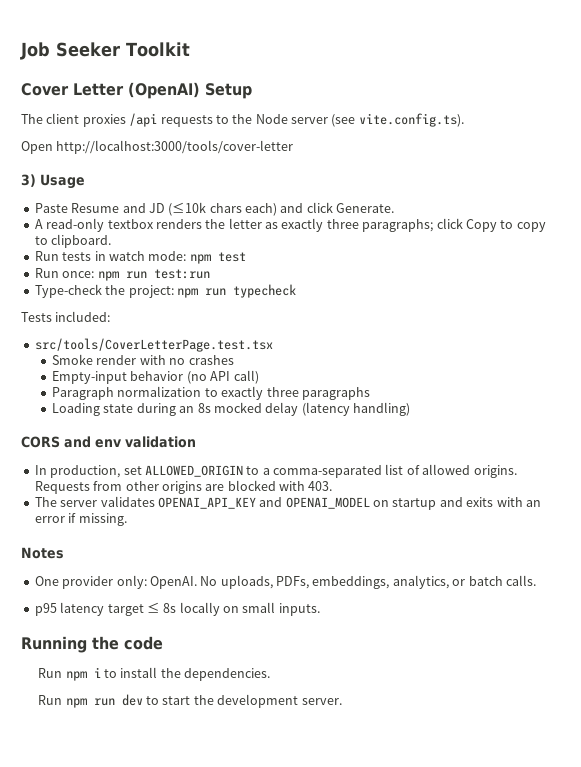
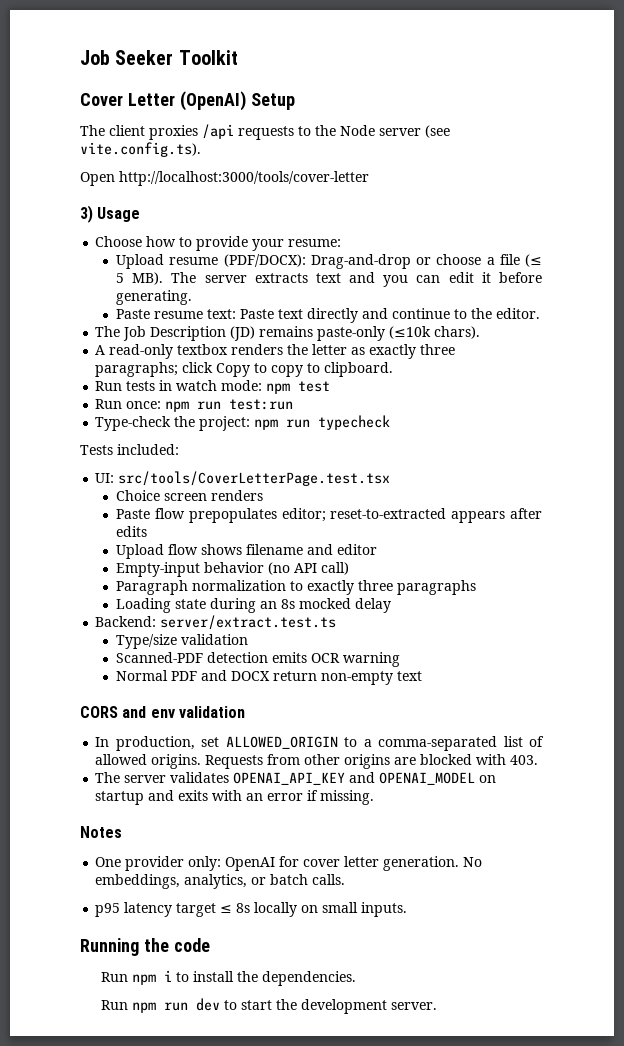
- Paste Resume and JD (≤10k chars each) and click Generate.
+ Choose how to provide your resume:
+ Upload resume (PDF/DOCX): Drag-and-drop or choose a file (≤ 5 MB). The server extracts text and you can edit it before generating.
+ Paste resume text: Paste text directly and continue to the editor.
+ The Job Description (JD) remains paste-only (≤10k chars).
- src/tools/CoverLetterPage.test.tsx
+ UI: src/tools/CoverLetterPage.test.tsx
- Smoke render with no crashes
+ Choice screen renders
+ Paste flow prepopulates editor; reset-to-extracted appears after edits
+ Upload flow shows filename and editor
- Loading state during an 8s mocked delay (latency handling)
+ Loading state during an 8s mocked delay
+ Backend: server/extract.test.ts
+ Type/size validation
+ Scanned-PDF detection emits OCR warning
+ Normal PDF and DOCX return non-empty text
- One provider only: OpenAI. No uploads, PDFs, embeddings, analytics, or batch calls.
+ One provider only: OpenAI for cover letter generation. No embeddings, analytics, or batch calls.

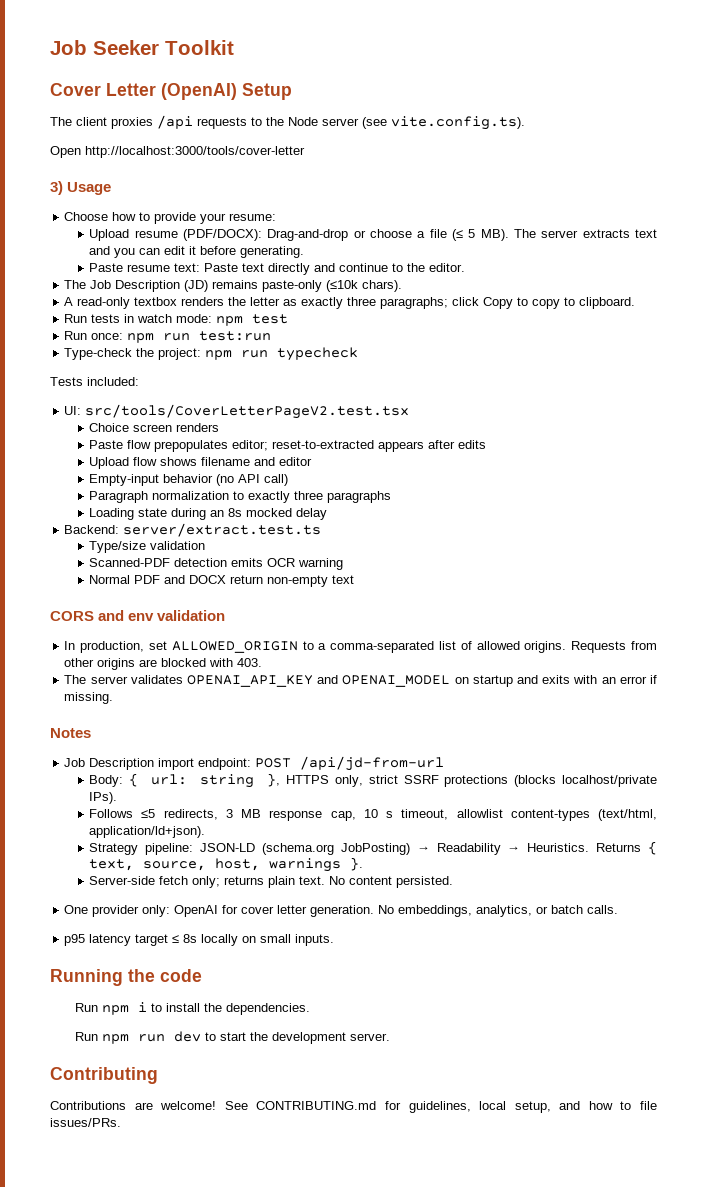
- UI: src/tools/CoverLetterPage.test.tsx
+ UI: src/tools/CoverLetterPageV2.test.tsx
+ Job Description import endpoint: POST /api/jd-from-url
+ Body: { url: string }, HTTPS only, strict SSRF protections (blocks localhost/private IPs).
+ Follows ≤5 redirects, 3 MB response cap, 10 s timeout, allowlist content-types (text/html, application/ld+json).
+ Strategy pipeline: JSON-LD (schema.org JobPosting) → Readability → Heuristics. Returns { text, source, host, warnings }.
+ Server-side fetch only; returns plain text. No content persisted.
+ Contributing
+ Contributions are welcome! See CONTRIBUTING.md for guidelines, local setup, and how to file issues/PRs.

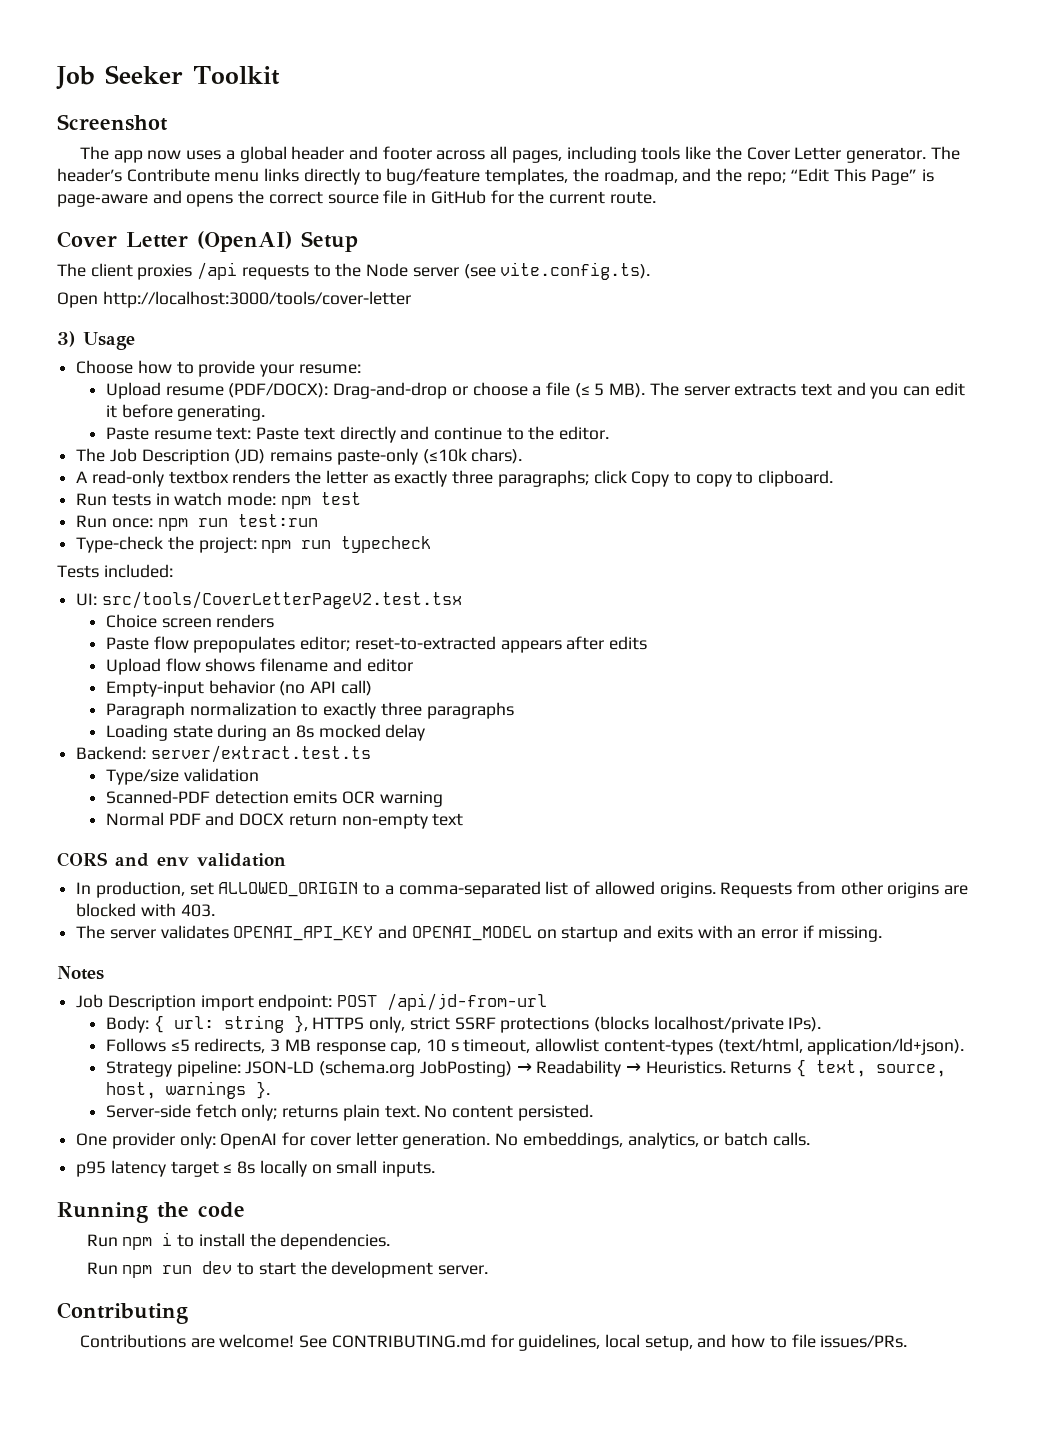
+ Screenshot
+ The app now uses a global header and footer across all pages, including tools like the Cover Letter generator. The header’s Contribute menu links directly to bug/feature templates, the roadmap, and the repo; “Edit This Page” is page‑aware and opens the correct source file in GitHub for the current route.

